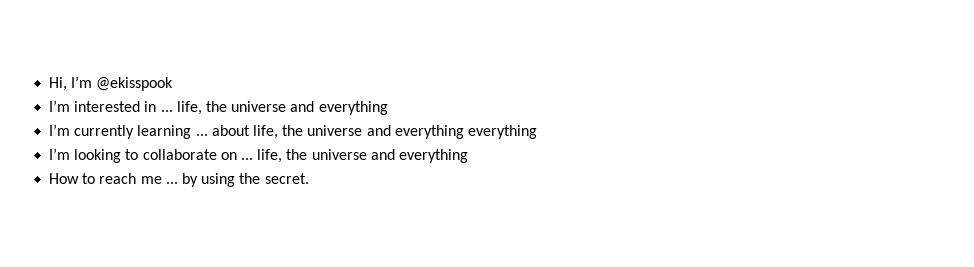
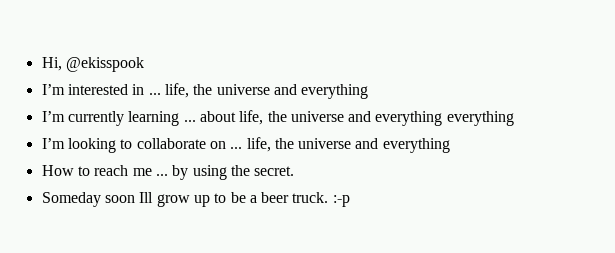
- Hi, I’m @ekisspook
+ Hi, @ekisspook
+ Someday soon Ill grow up to be a beer truck. :-p

